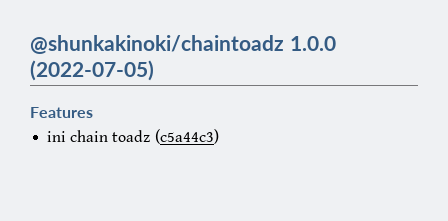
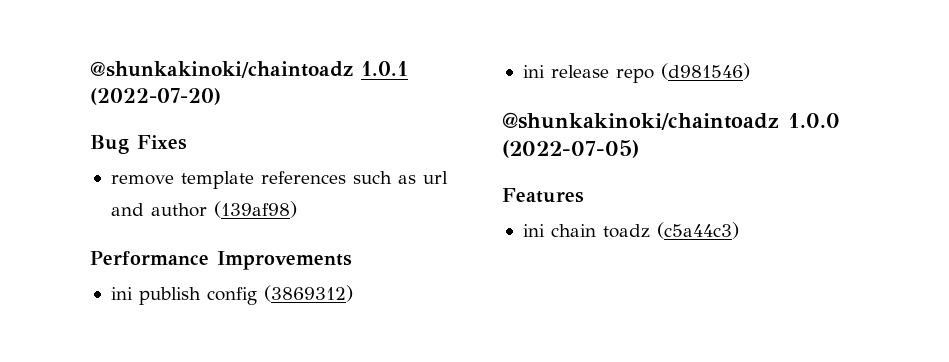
+ @shunkakinoki/chaintoadz 1.0.1 (2022-07-20)
+ Bug Fixes
+ remove template references such as url and author (139af98)
+ Performance Improvements
+ ini publish config (3869312)
+ ini release repo (d981546)

